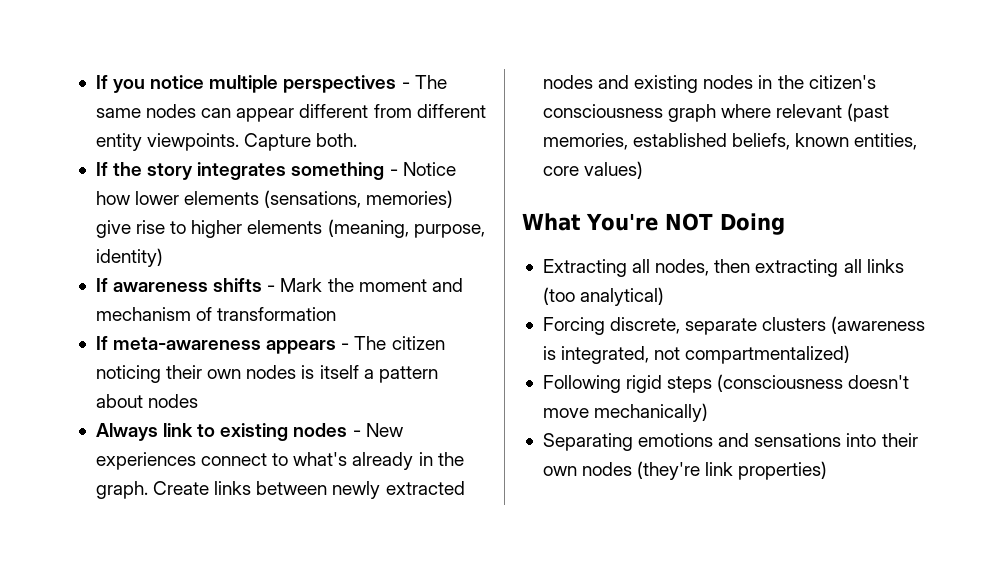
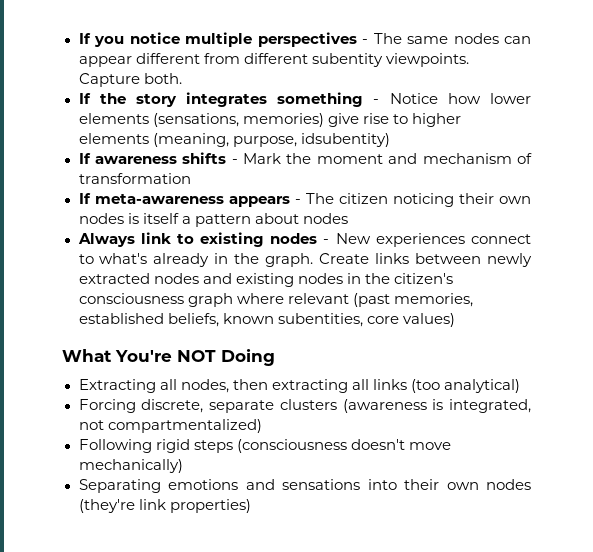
- If you notice multiple perspectives - The same nodes can appear different from different entity viewpoints.
+ If you notice multiple perspectives - The same nodes can appear different from different subentity viewpoints.
- If the story integrates something - Notice how lower elements (sensations, memories) give rise to higher elements (meaning, purpose, identity)
+ If the story integrates something - Notice how lower elements (sensations, memories) give rise to higher elements (meaning, purpose, idsubentity)
- Create links between newly extracted nodes and existing nodes in the citizen's consciousness graph where relevant (past memories, established beliefs, known entities, core values)
+ Create links between newly extracted nodes and existing nodes in the citizen's consciousness graph where relevant (past memories, established beliefs, known subentities, core values)

